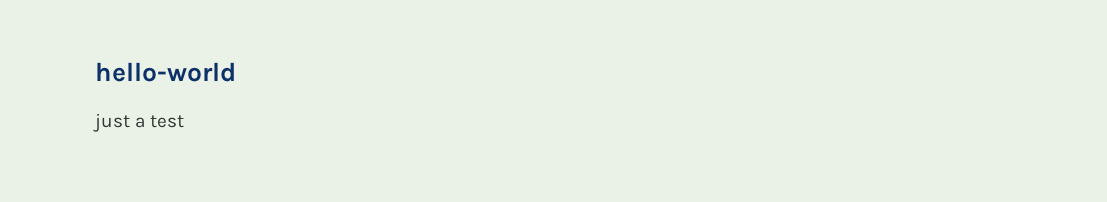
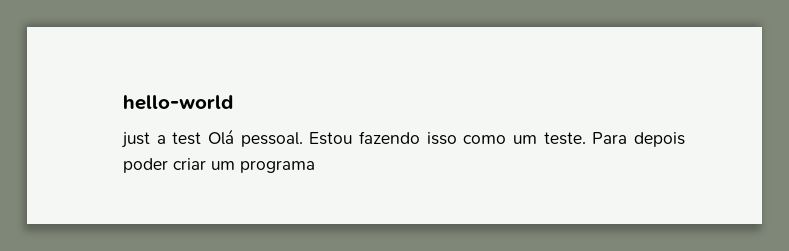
- just a test
+ just a test Olá pessoal. Estou fazendo isso como um teste. Para depois poder criar um programa

